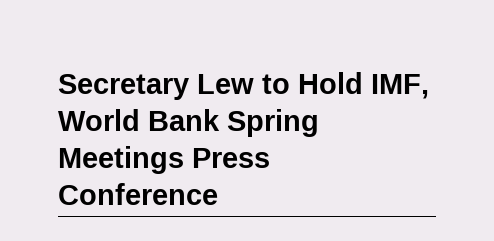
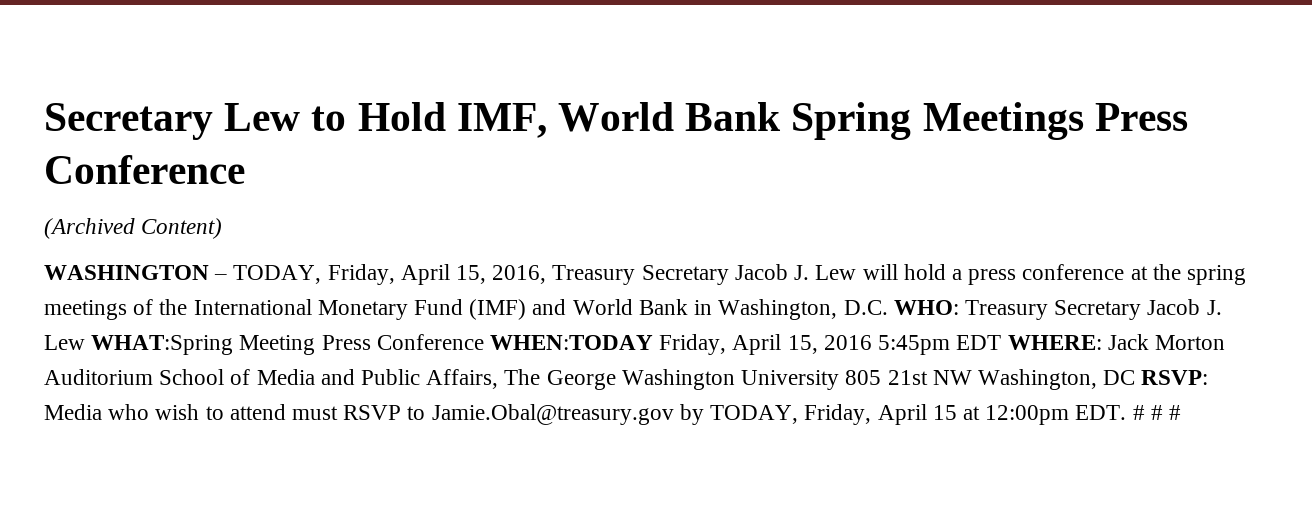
+ (Archived Content)
+ WASHINGTON – TODAY, Friday, April 15, 2016, Treasury Secretary Jacob J. Lew will hold a press conference at the spring meetings of the International Monetary Fund (IMF) and World Bank in Washington, D.C. WHO: Treasury Secretary Jacob J. Lew WHAT:Spring Meeting Press Conference WHEN:TODAY Friday, April 15, 2016 5:45pm EDT WHERE: Jack Morton Auditorium School of Media and Public Affairs, The George Washington University 805 21st NW Washington, DC RSVP: Media who wish to attend must RSVP to Jamie.Obal@treasury.gov by TODAY, Friday, April 15 at 12:00pm EDT. # # #

